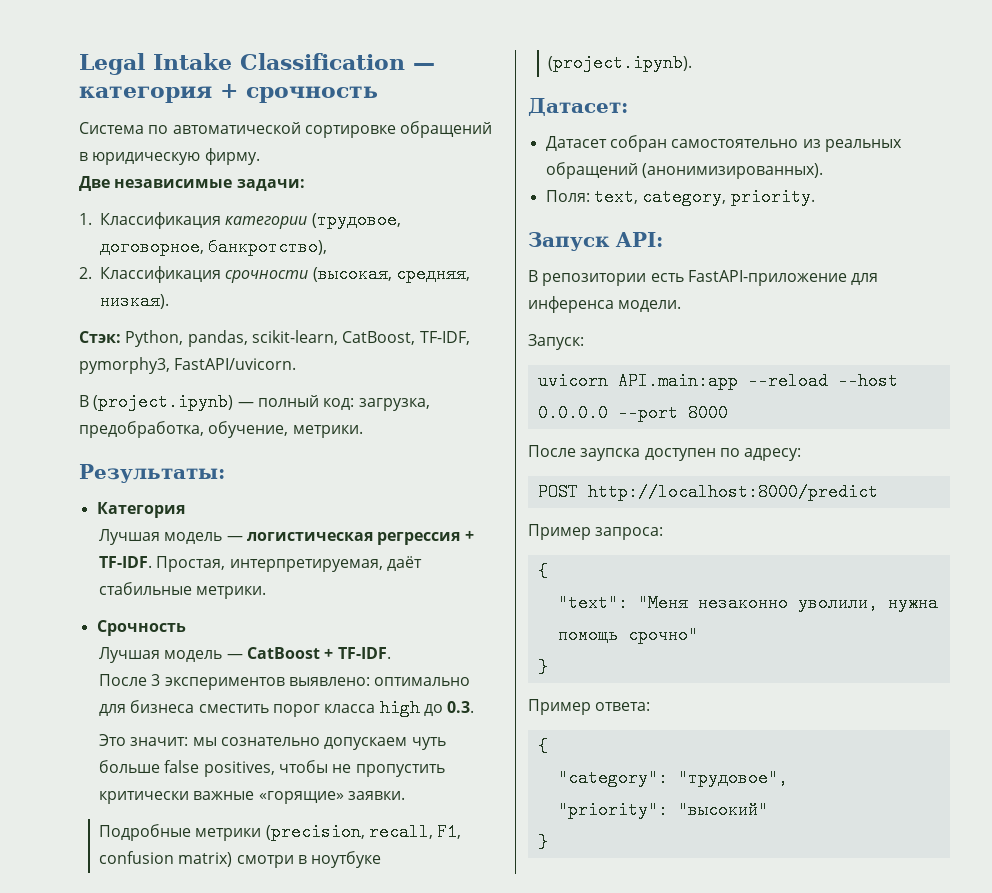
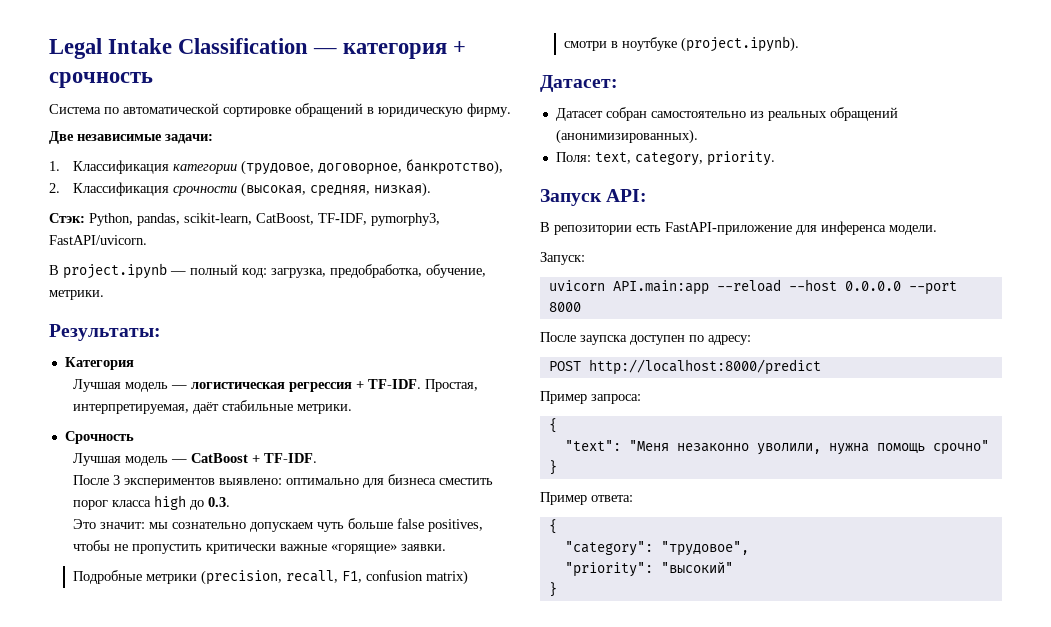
- В (project.ipynb) — полный код: загрузка, предобработка, обучение, метрики.
+ В project.ipynb — полный код: загрузка, предобработка, обучение, метрики.

